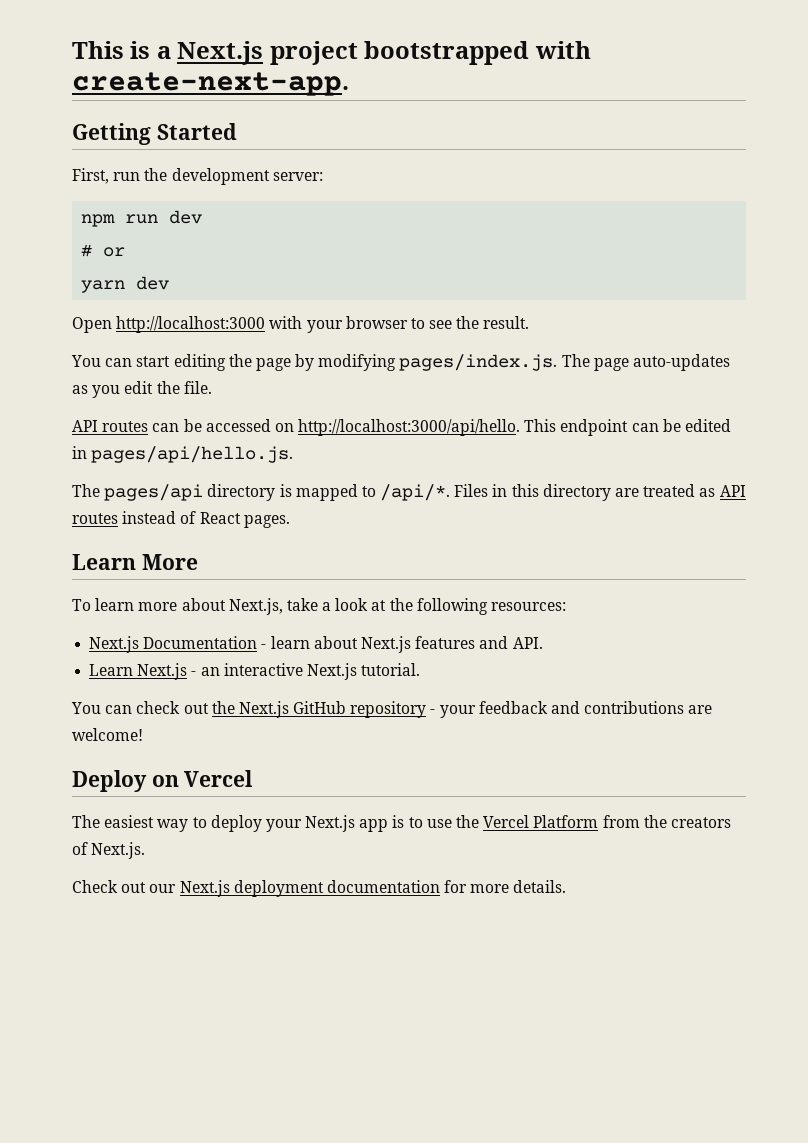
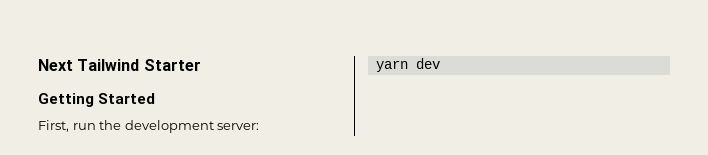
- This is a Next.js project bootstrapped with create-next-app.
+ Next Tailwind Starter
- npm run dev
- # or
  yarn dev
- Open http://localhost:3000 with your browser to see the result.
- You can start editing the page by modifying pages/index.js. The page auto-updates as you edit the file.
- API routes can be accessed on http://localhost:3000/api/hello. This endpoint can be edited in pages/api/hello.js.
- The pages/api directory is mapped to /api/*. Files in this directory are treated as API routes instead of React pages.
- Learn More
- To learn more about Next.js, take a look at the following resources:
- Next.js Documentation - learn about Next.js features and API.
- Learn Next.js - an interactive Next.js tutorial.
- You can check out the Next.js GitHub repository - your feedback and contributions are welcome!
- Deploy on Vercel
- The easiest way to deploy your Next.js app is to use the Vercel Platform from the creators of Next.js.
- Check out our Next.js deployment documentation for more details.

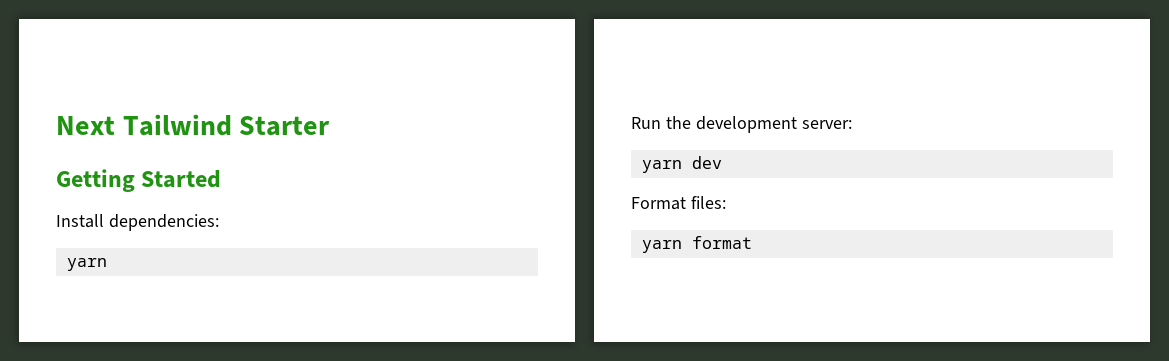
- First, run the development server:
+ Install dependencies:
+ yarn
+ Run the development server:
+ Format files:
+ yarn format

